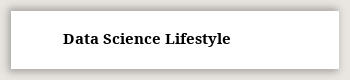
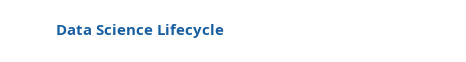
- Data Science Lifestyle
+ Data Science Lifecycle

